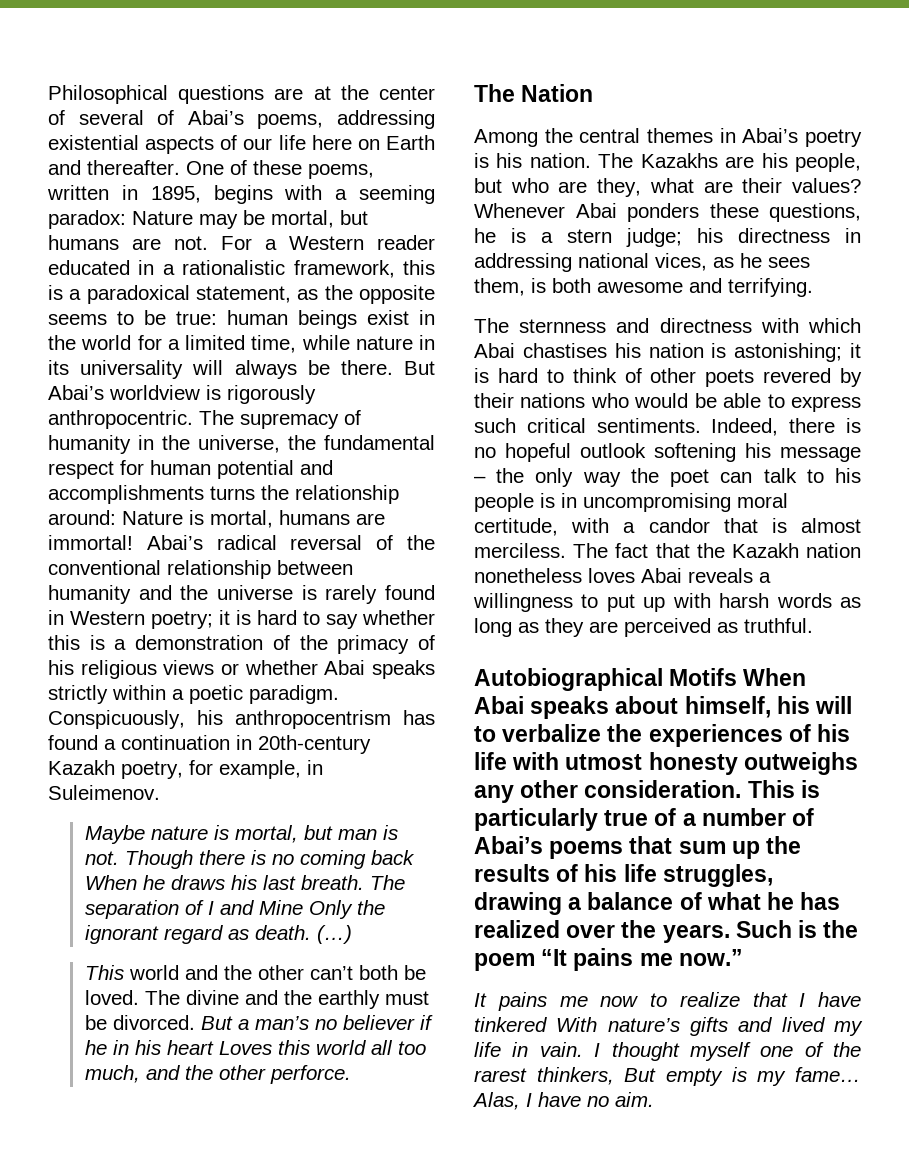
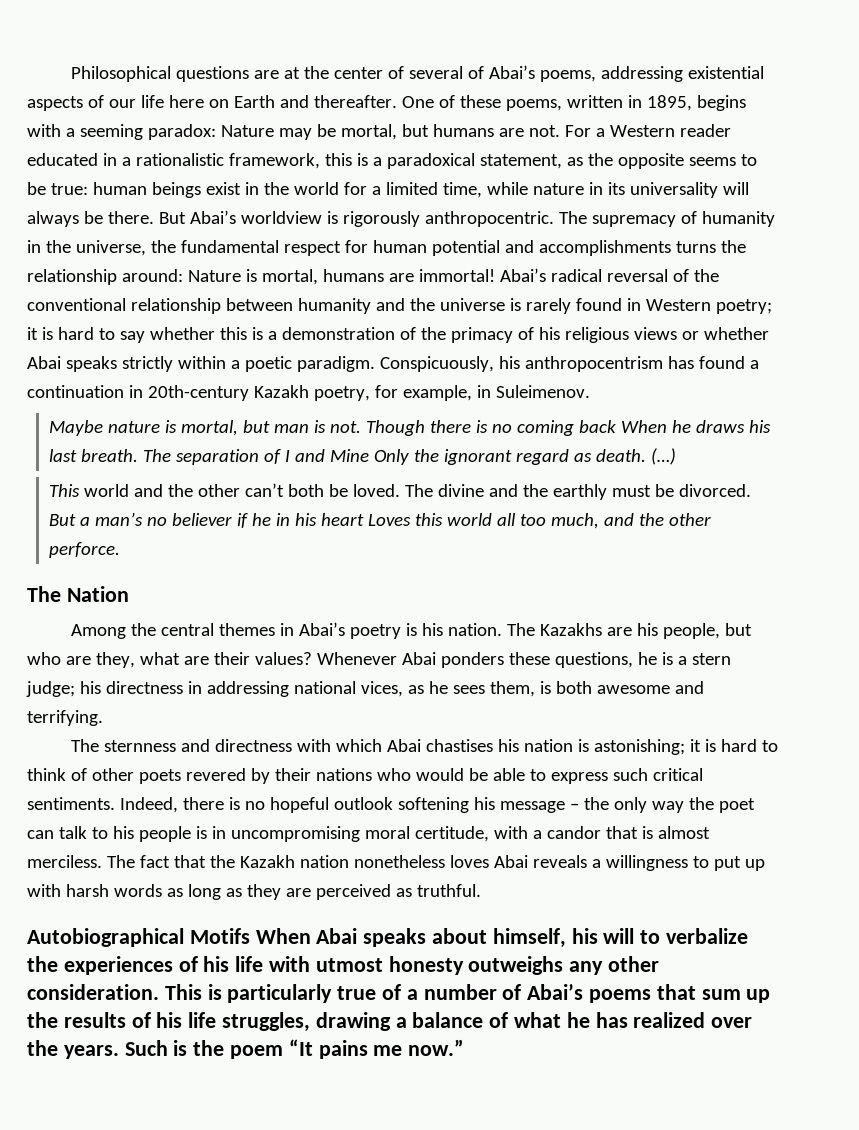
- It pains me now to realize that I have tinkered With nature’s gifts and lived my life in vain. I thought myself one of the rarest thinkers, But empty is my fame… Alas, I have no aim.

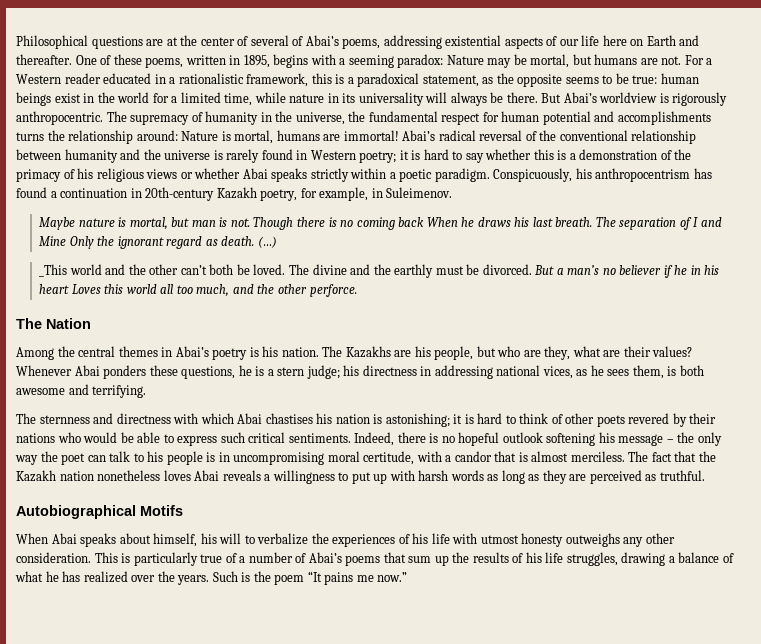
- This world and the other can’t both be loved.
+ _This world and the other can’t both be loved.
- Autobiographical Motifs When Abai speaks about himself, his will to verbalize the experiences of his life with utmost honesty outweighs any other consideration.
+ Autobiographical Motifs
+ When Abai speaks about himself, his will to verbalize the experiences of his life with utmost honesty outweighs any other consideration.

